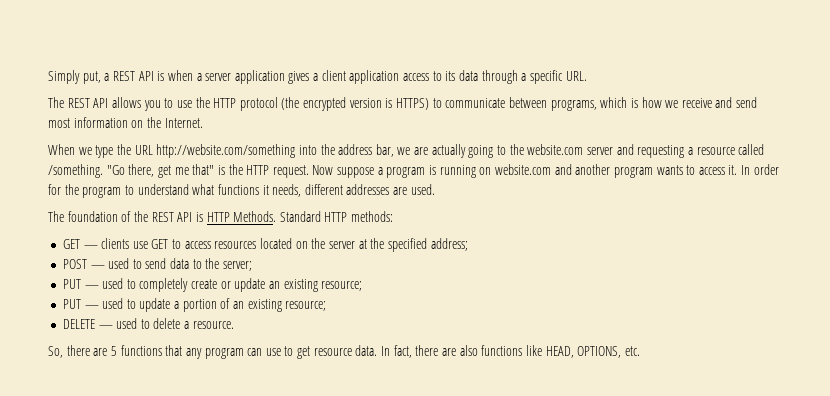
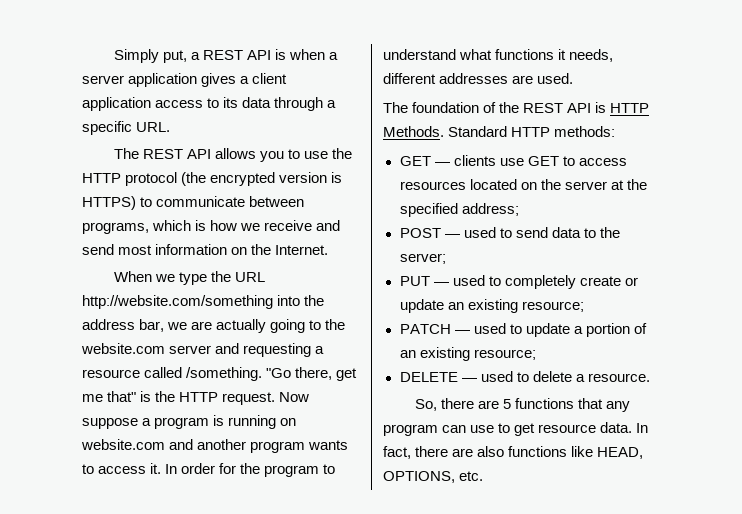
- PUT — used to update a portion of an existing resource;
+ PATCH — used to update a portion of an existing resource;

